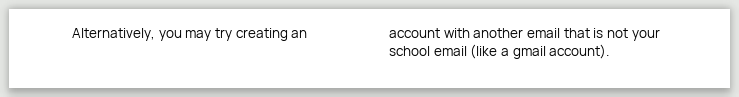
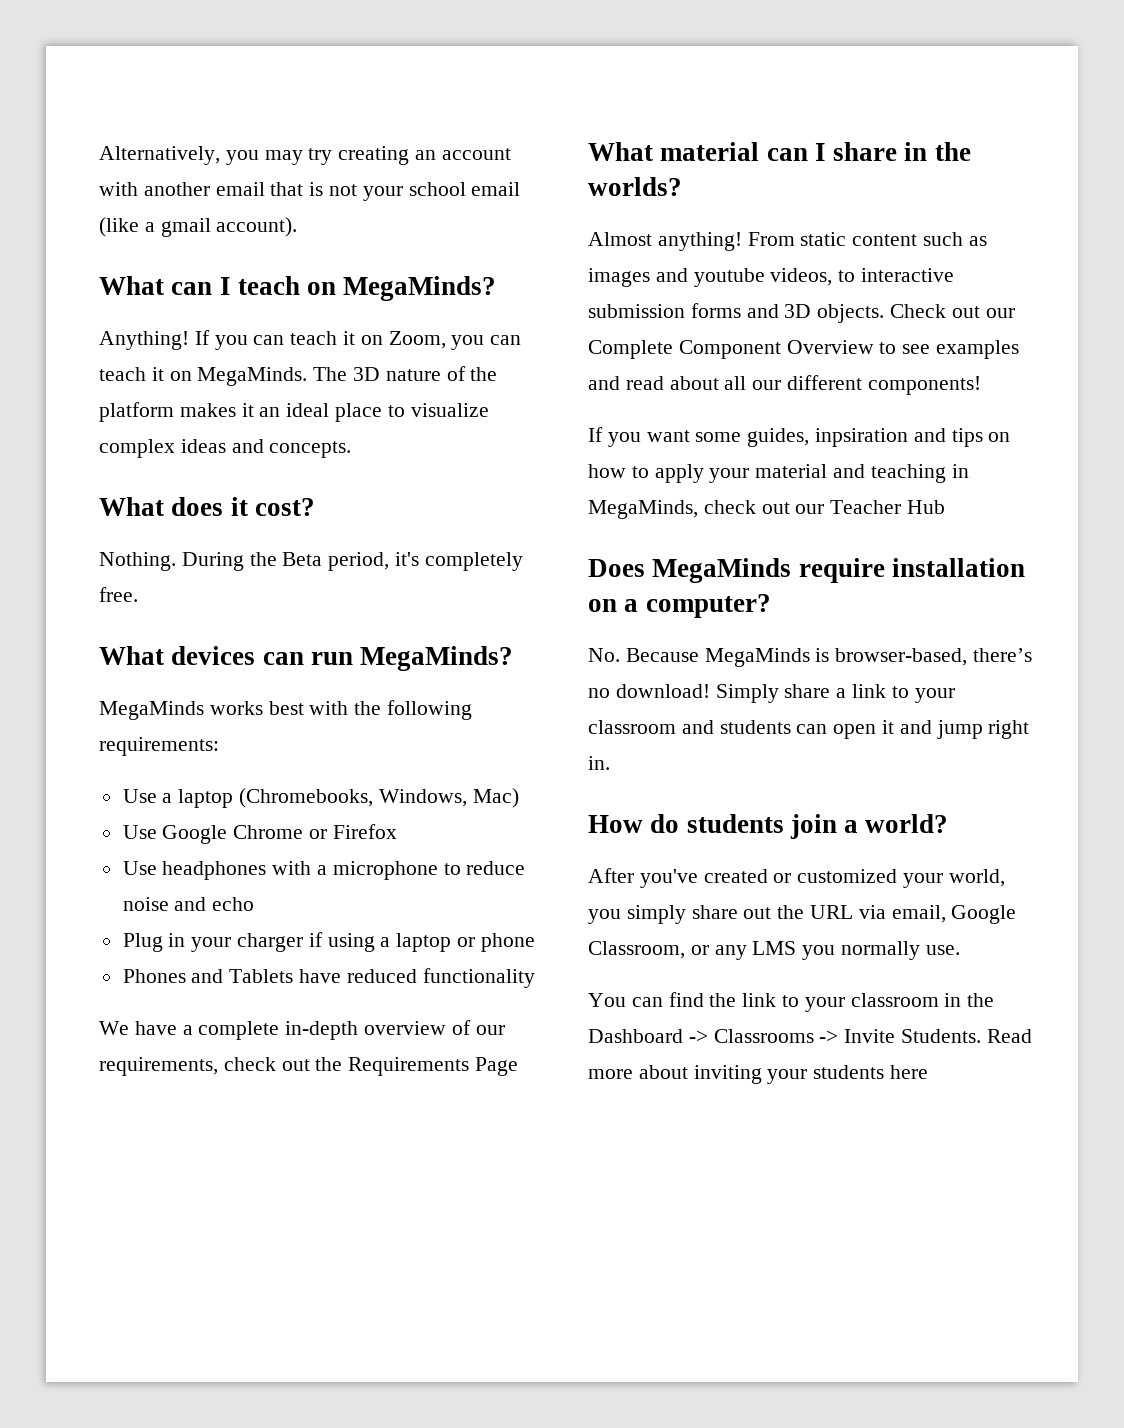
+ What can I teach on MegaMinds?
+ Anything! If you can teach it on Zoom, you can teach it on MegaMinds. The 3D nature of the platform makes it an ideal place to visualize complex ideas and concepts.
+ What does it cost?
+ Nothing. During the Beta period, it's completely free.
+ What devices can run MegaMinds?
+ MegaMinds works best with the following requirements:
+ Use a laptop (Chromebooks, Windows, Mac)
+ Use Google Chrome or Firefox
+ Use headphones with a microphone to reduce noise and echo
+ Plug in your charger if using a laptop or phone
+ Phones and Tablets have reduced functionality
+ We have a complete in-depth overview of our requirements, check out the Requirements Page
+ What material can I share in the worlds?
+ Almost anything! From static content such as images and youtube videos, to interactive submission forms and 3D objects. Check out our Complete Component Overview to see examples and read about all our different components!
+ If you want some guides, inpsiration and tips on how to apply your material and teaching in MegaMinds, check out our Teacher Hub
+ Does MegaMinds require installation on a computer?
+ No. Because MegaMinds is browser-based, there’s no download! Simply share a link to your classroom and students can open it and jump right in.
+ How do students join a world?
+ After you've created or customized your world, you simply share out the URL via email, Google Classroom, or any LMS you normally use.
+ You can find the link to your classroom in the Dashboard -> Classrooms -> Invite Students. Read more about inviting your students here

